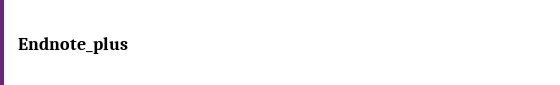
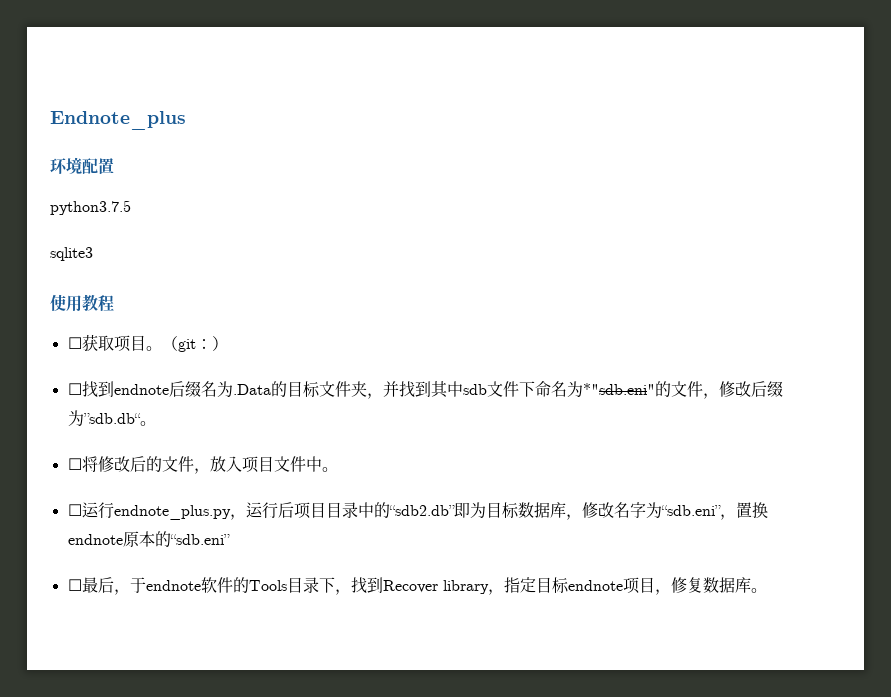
+ 环境配置
+ python3.7.5
+ sqlite3
+ 使用教程
+ ☐获取项目。（git：）
+ ☐找到endnote后缀名为.Data的目标文件夹，并找到其中sdb文件下命名为*"sdb.eni"的文件，修改后缀为”sdb.db“。
+ ☐将修改后的文件，放入项目文件中。
+ ☐运行endnote_plus.py，运行后项目目录中的“sdb2.db”即为目标数据库，修改名字为“sdb.eni”，置换endnote原本的“sdb.eni”
+ ☐最后，于endnote软件的Tools目录下，找到Recover library，指定目标endnote项目，修复数据库。

